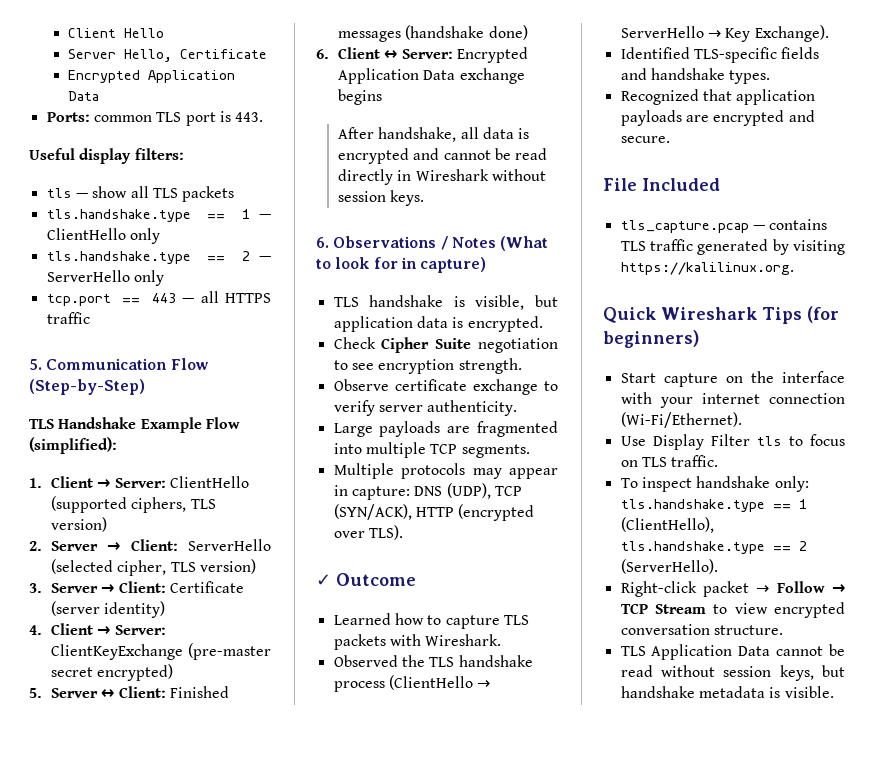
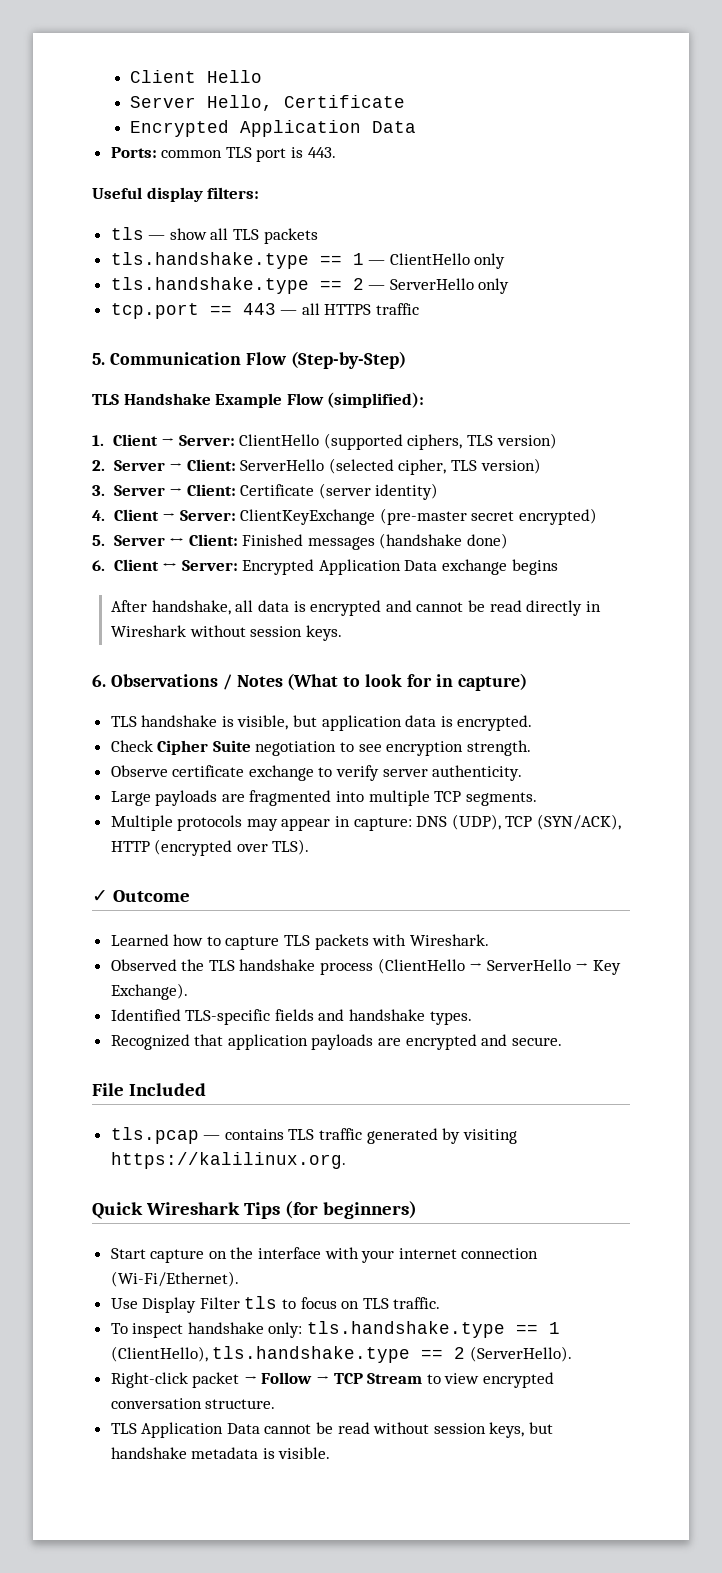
- tls_capture.pcap — contains TLS traffic generated by visiting https://kalilinux.org.
+ tls.pcap — contains TLS traffic generated by visiting https://kalilinux.org.

